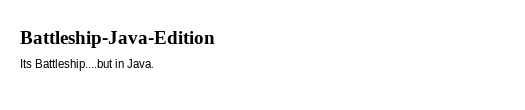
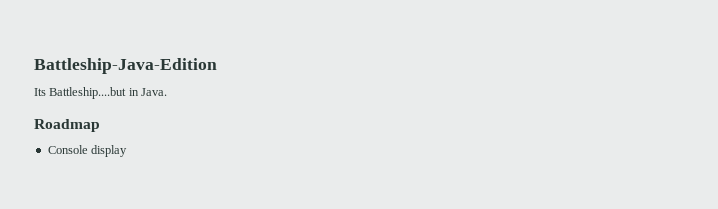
+ Roadmap
+ Console display

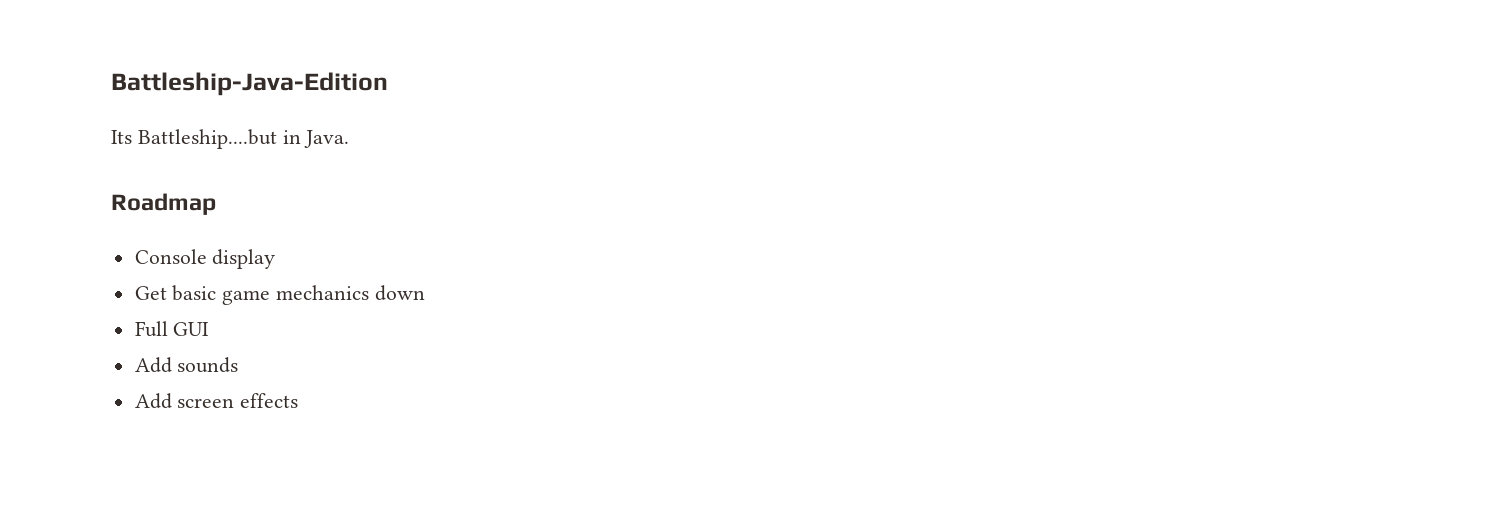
+ Get basic game mechanics down
+ Full GUI
+ Add sounds
+ Add screen effects

